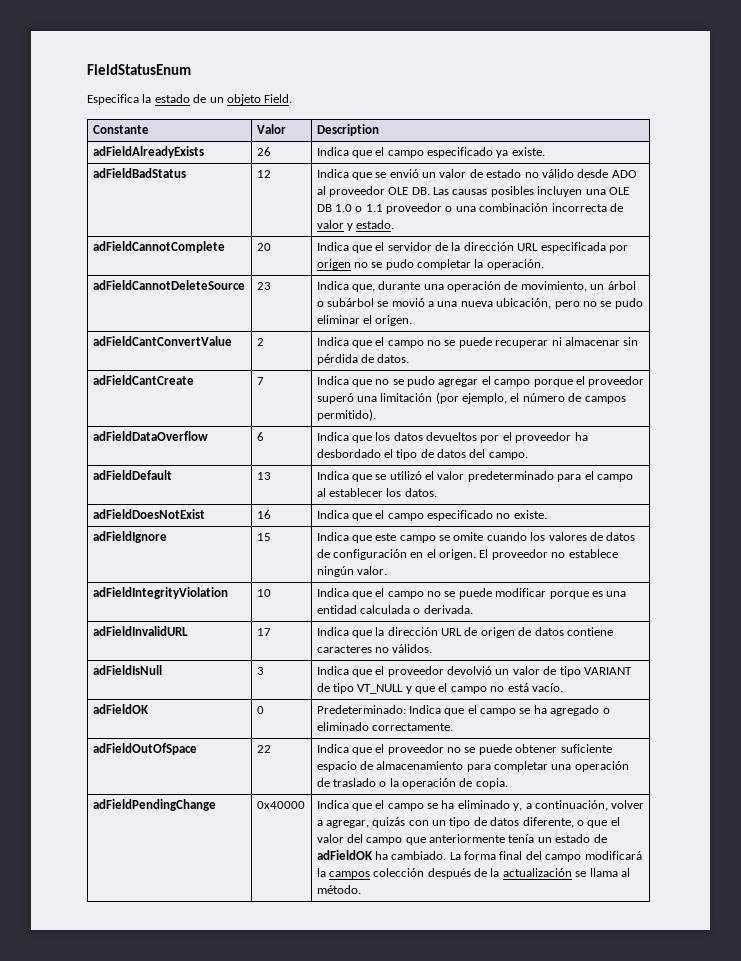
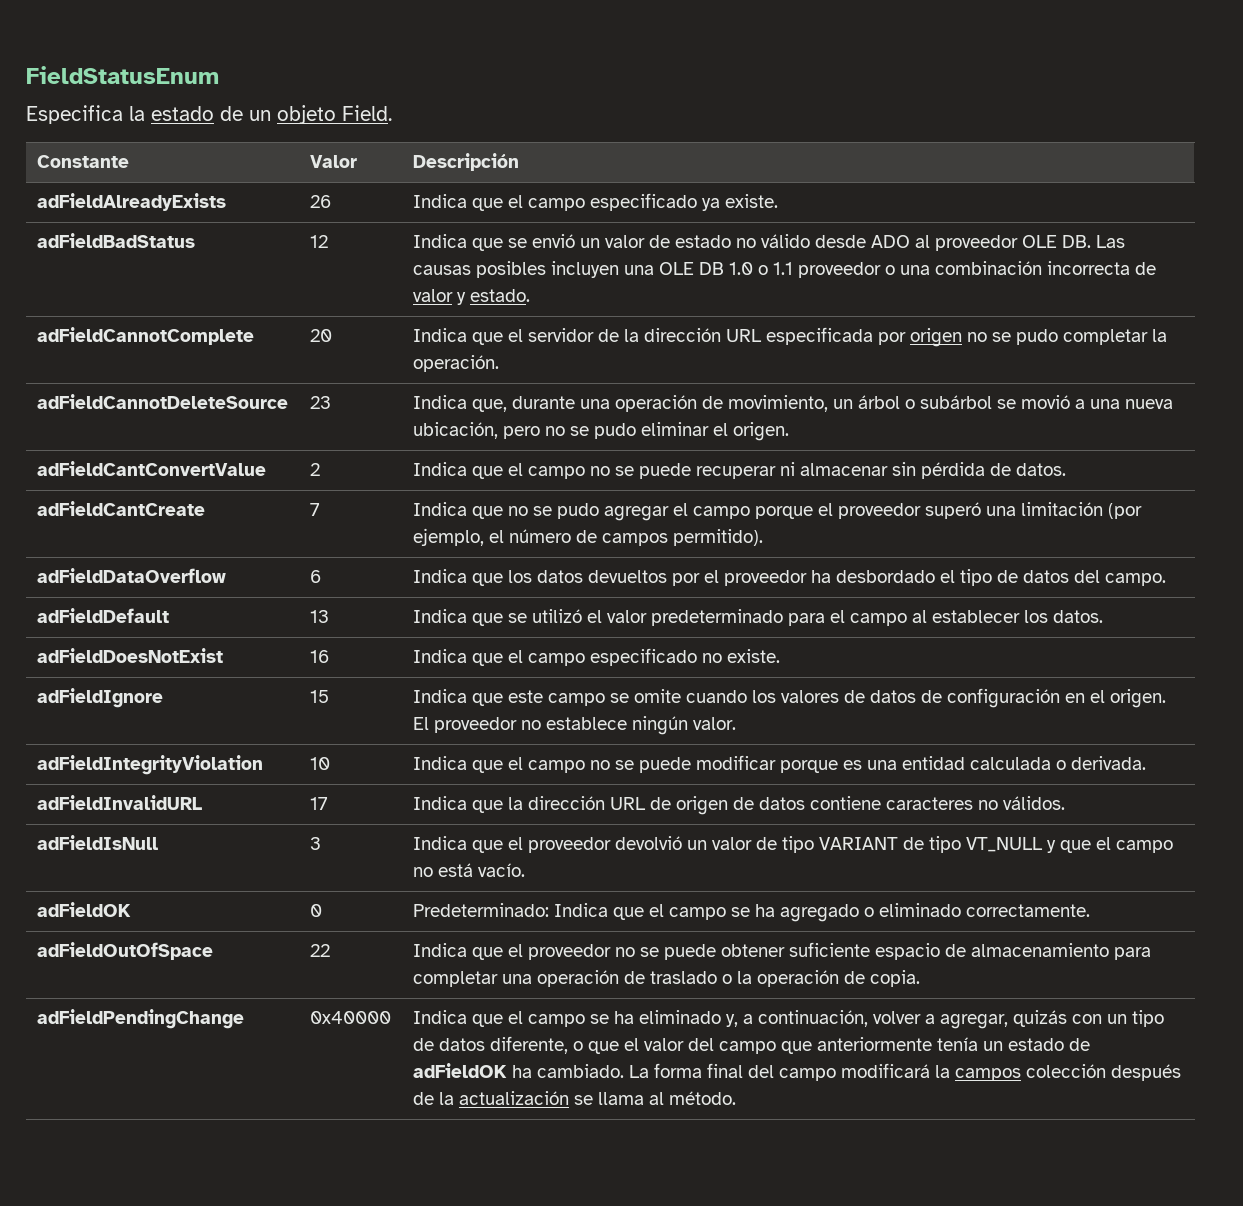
- Constante | Valor | Description
+ Constante | Valor | Descripción

